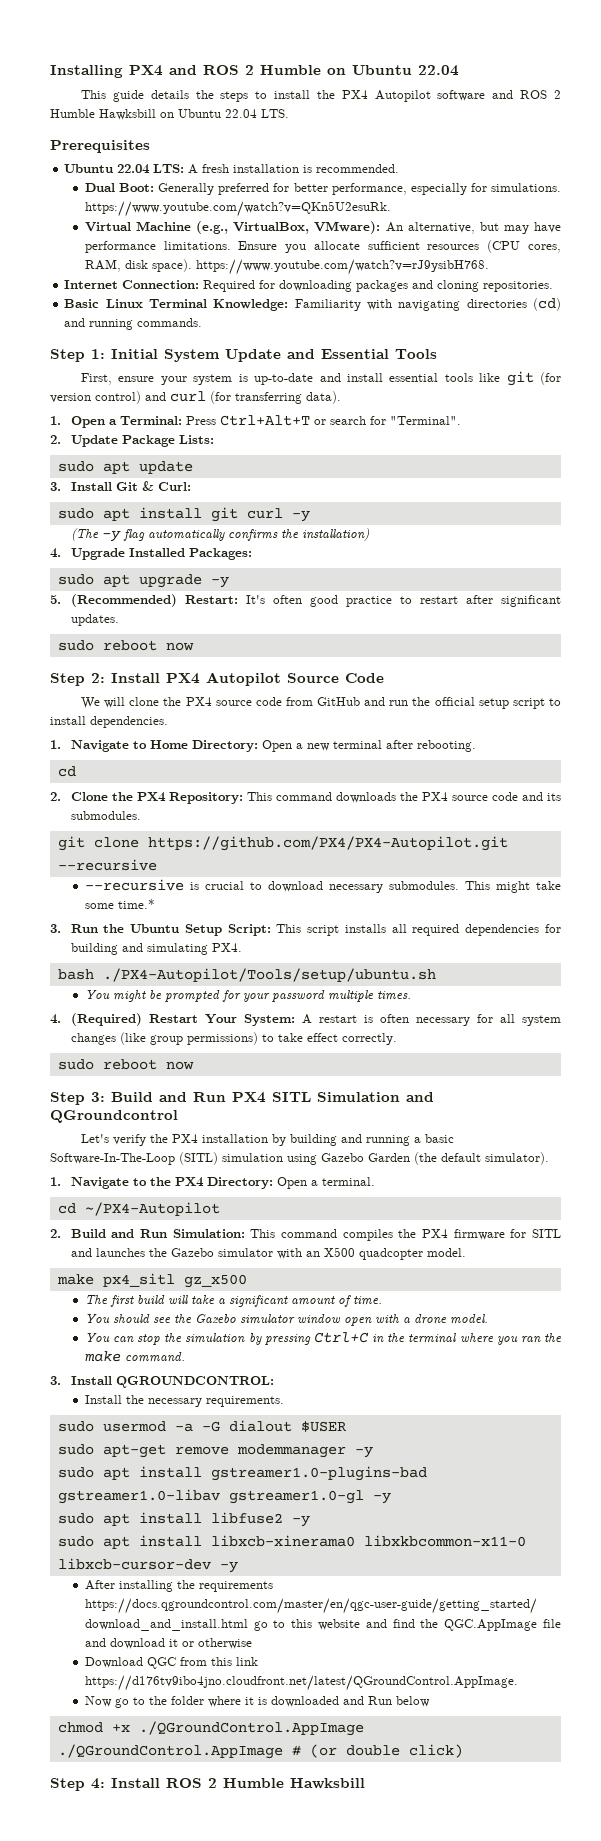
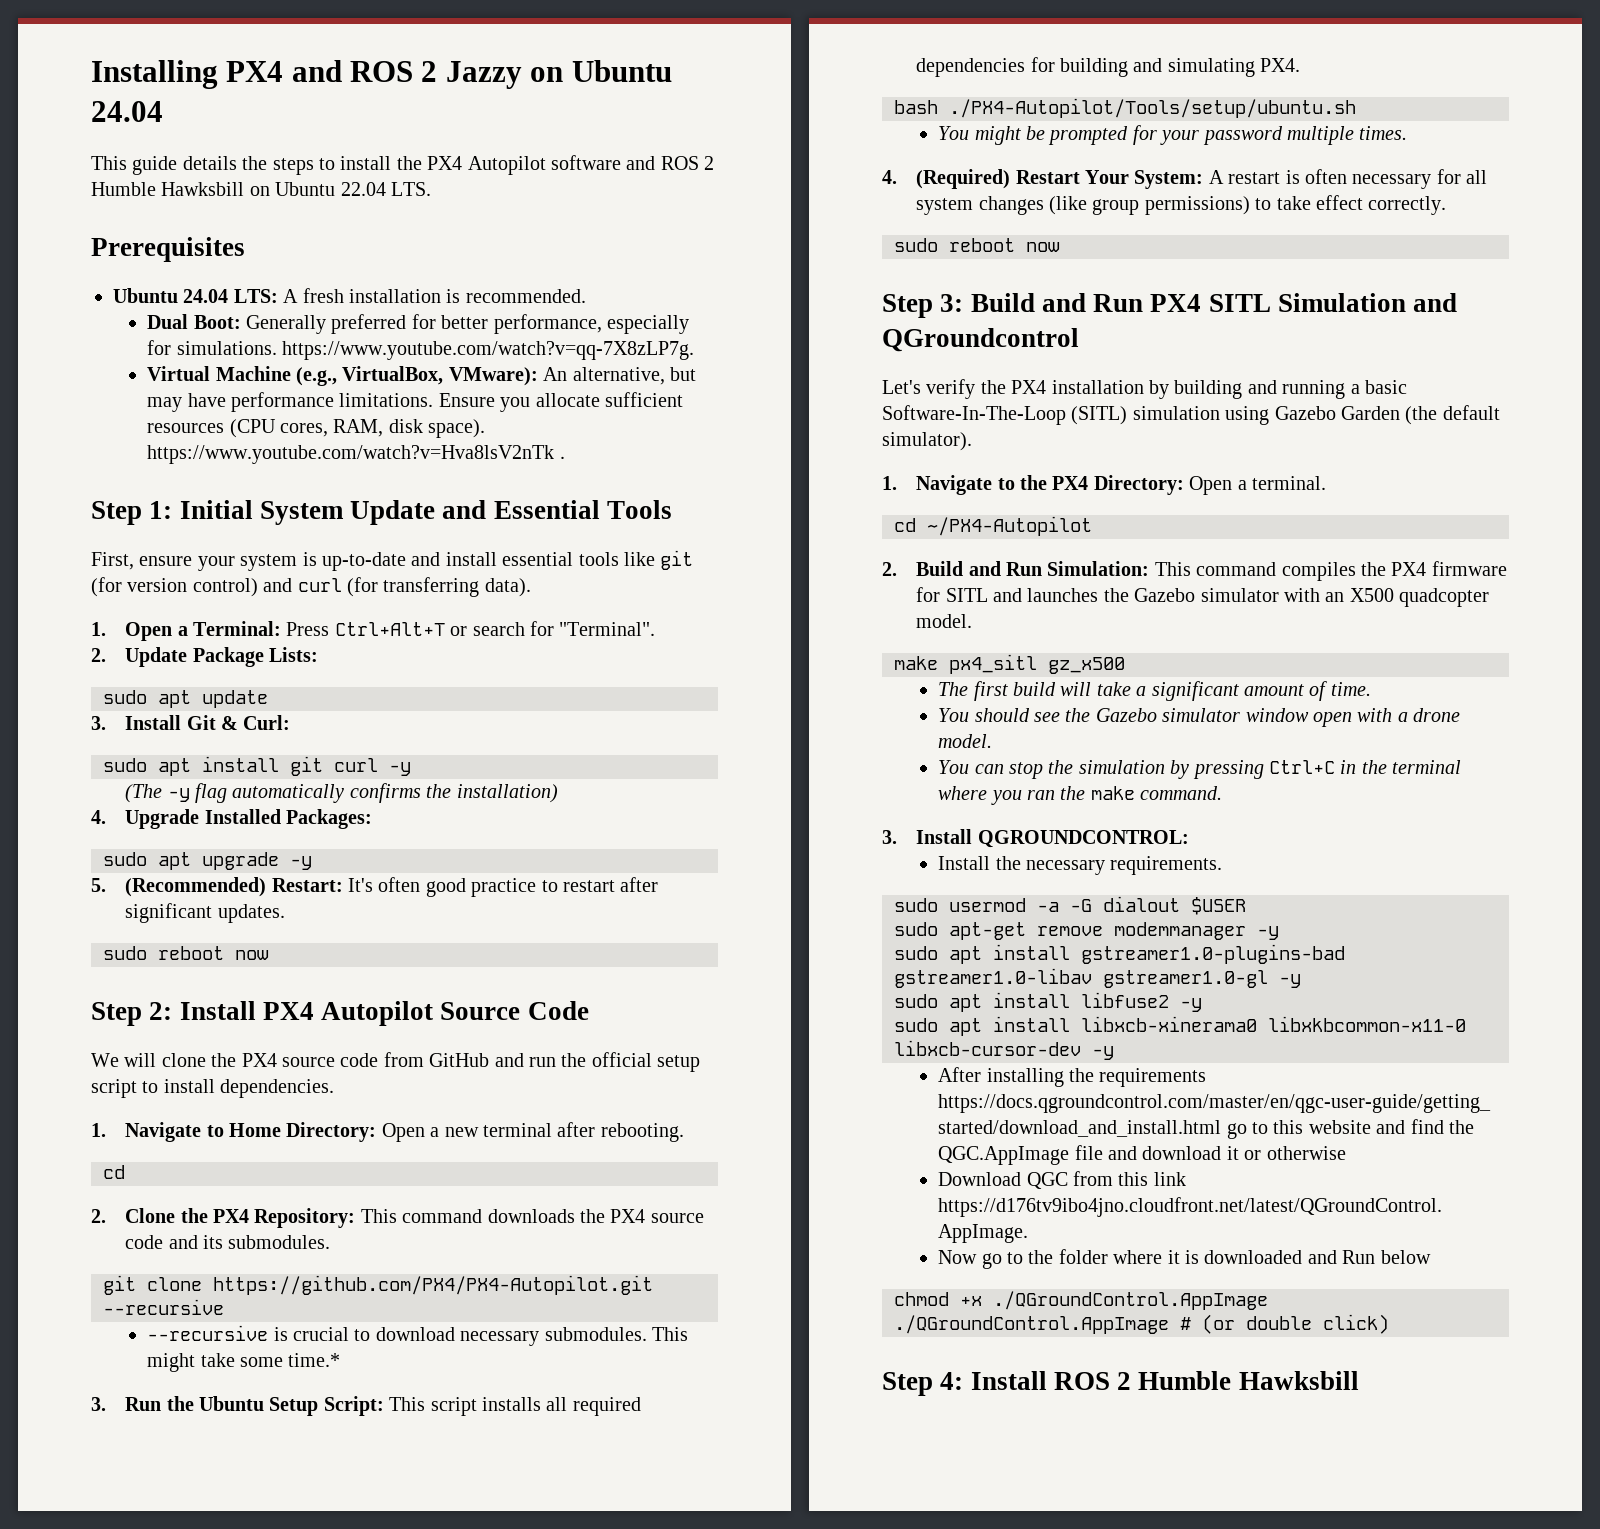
- Installing PX4 and ROS 2 Humble on Ubuntu 22.04
+ Installing PX4 and ROS 2 Jazzy on Ubuntu 24.04
- Ubuntu 22.04 LTS: A fresh installation is recommended.
+ Ubuntu 24.04 LTS: A fresh installation is recommended.
- Dual Boot: Generally preferred for better performance, especially for simulations. https://www.youtube.com/watch?v=QKn5U2esuRk.
+ Dual Boot: Generally preferred for better performance, especially for simulations. https://www.youtube.com/watch?v=qq-7X8zLP7g.
- Ensure you allocate sufficient resources (CPU cores, RAM, disk space). https://www.youtube.com/watch?v=rJ9ysibH768.
- Internet Connection: Required for downloading packages and cloning repositories.
- Basic Linux Terminal Knowledge: Familiarity with navigating directories (cd) and running commands.
+ Ensure you allocate sufficient resources (CPU cores, RAM, disk space). https://www.youtube.com/watch?v=Hva8lsV2nTk .

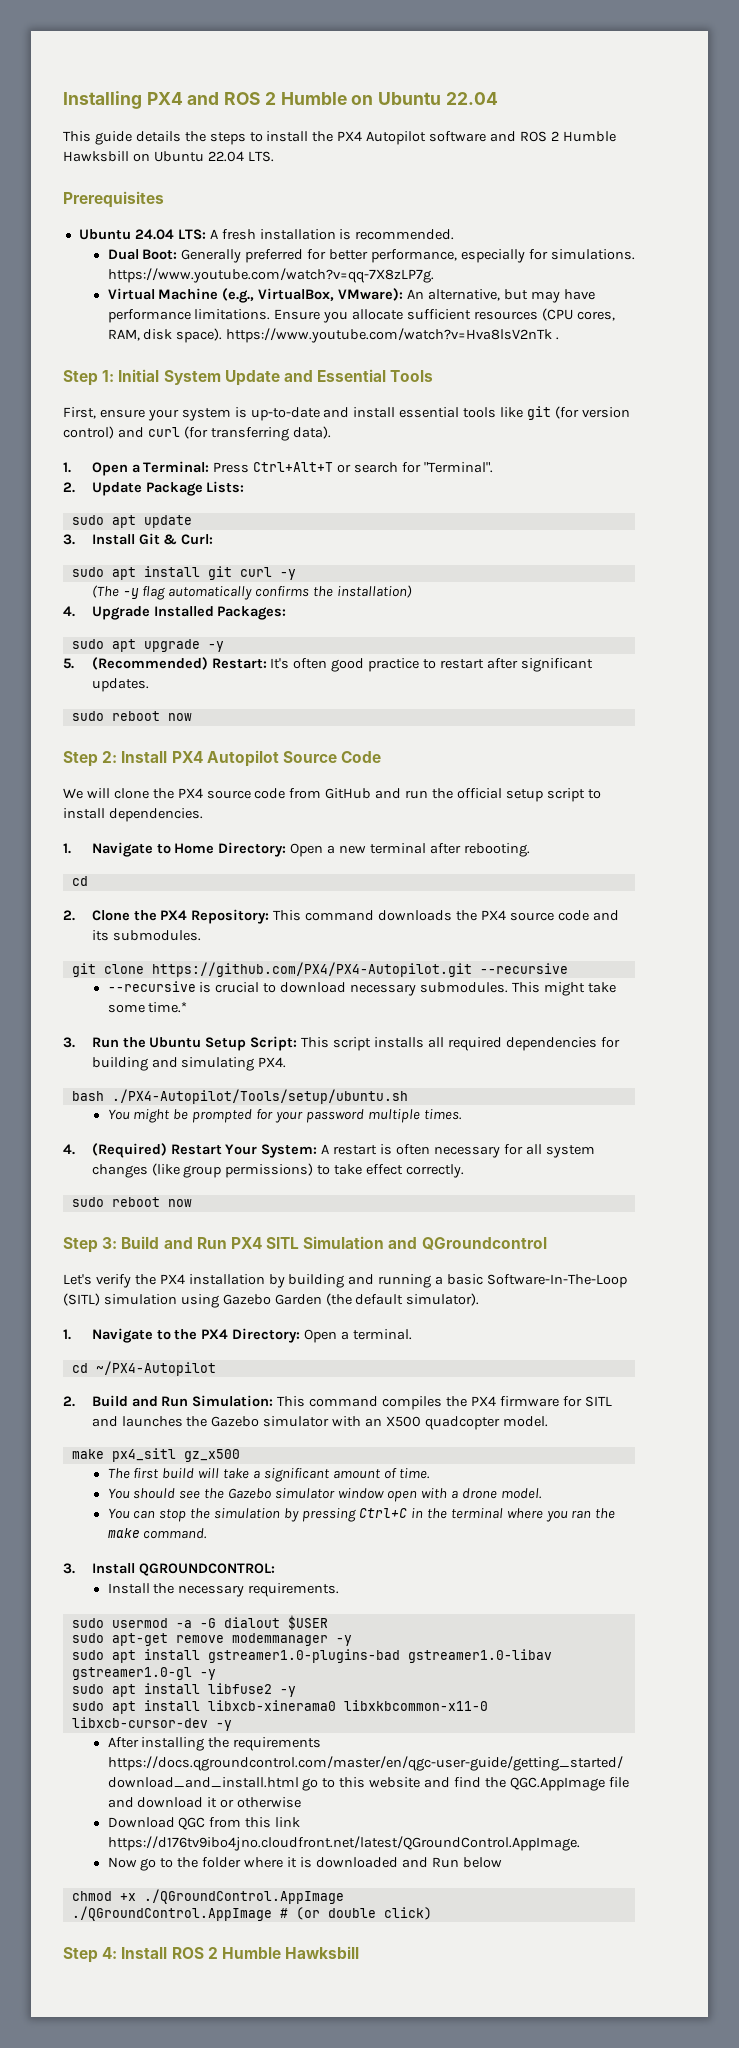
- Installing PX4 and ROS 2 Jazzy on Ubuntu 24.04
+ Installing PX4 and ROS 2 Humble on Ubuntu 22.04

